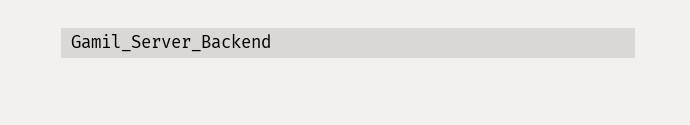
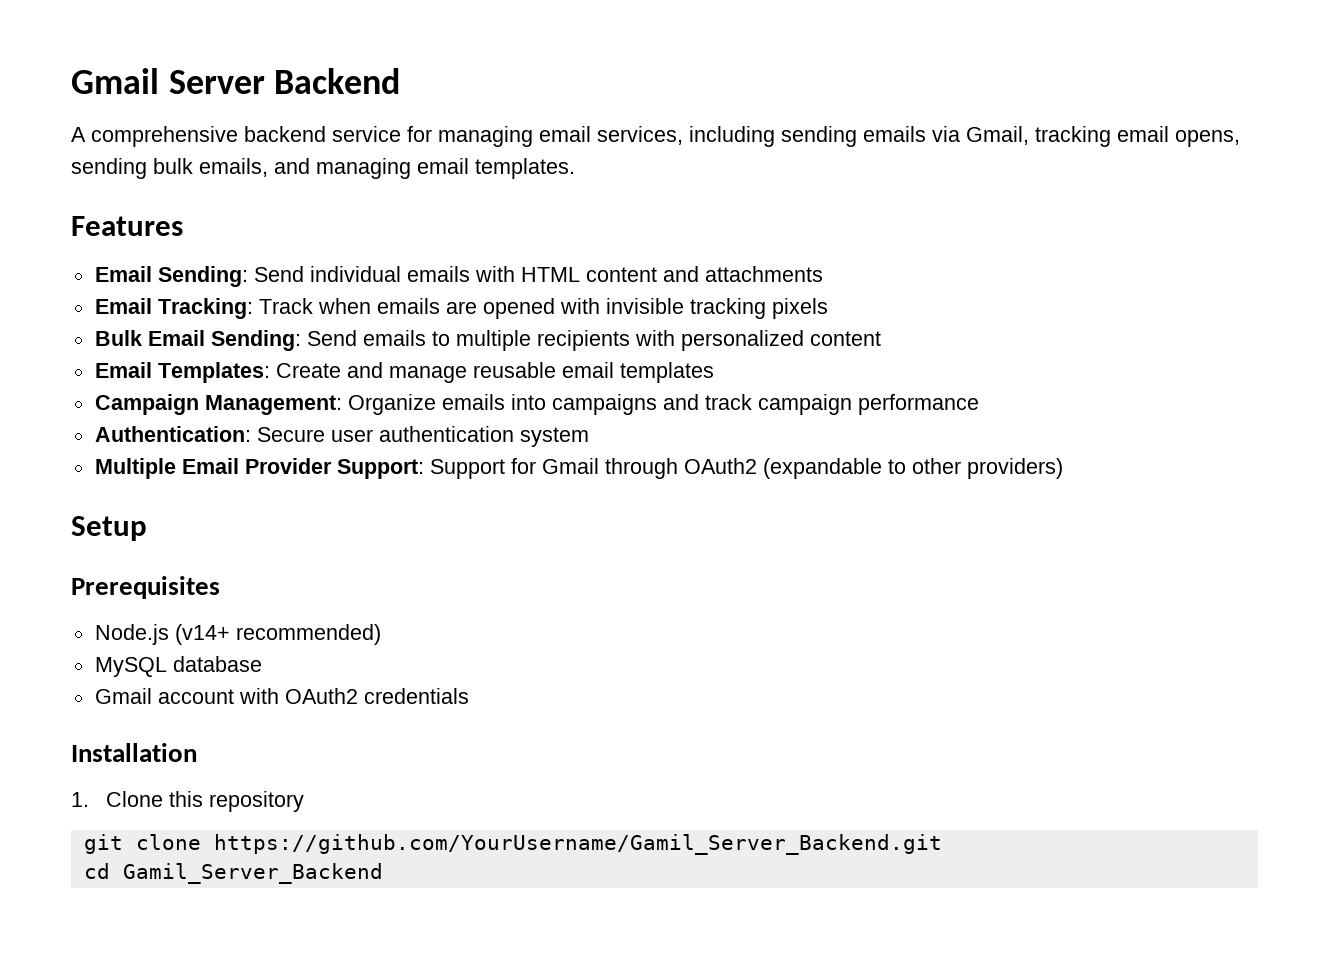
- Gamil_Server_Backend
+ Gmail Server Backend
+ A comprehensive backend service for managing email services, including sending emails via Gmail, tracking email opens, sending bulk emails, and managing email templates.
+ Features
+ Email Sending: Send individual emails with HTML content and attachments
+ Email Tracking: Track when emails are opened with invisible tracking pixels
+ Bulk Email Sending: Send emails to multiple recipients with personalized content
+ Email Templates: Create and manage reusable email templates
+ Campaign Management: Organize emails into campaigns and track campaign performance
+ Authentication: Secure user authentication system
+ Multiple Email Provider Support: Support for Gmail through OAuth2 (expandable to other providers)
+ Setup
+ Prerequisites
+ Node.js (v14+ recommended)
+ MySQL database
+ Gmail account with OAuth2 credentials
+ Installation
+ 1. Clone this repository
+ git clone https://github.com/YourUsername/Gamil_Server_Backend.git
+ cd Gamil_Server_Backend

